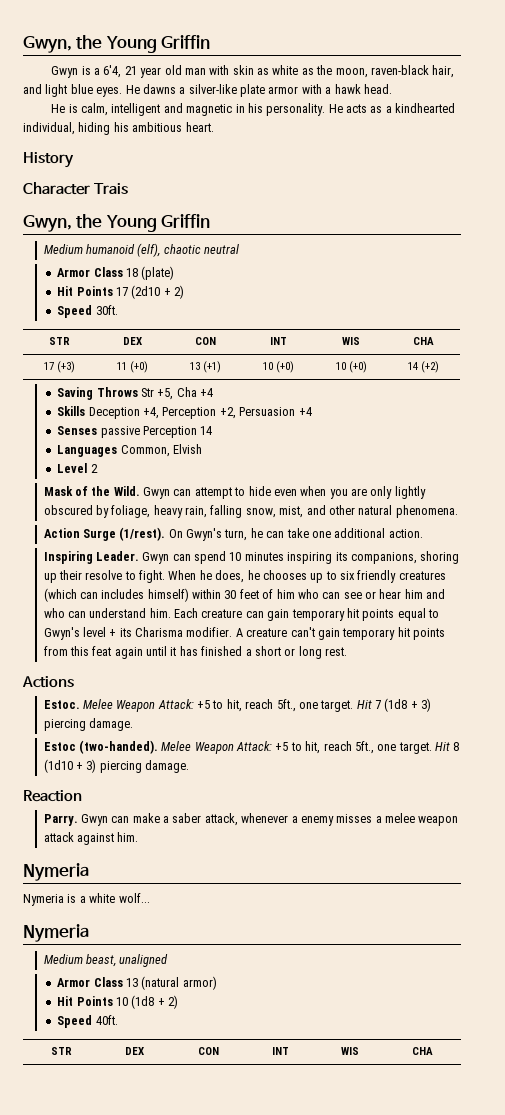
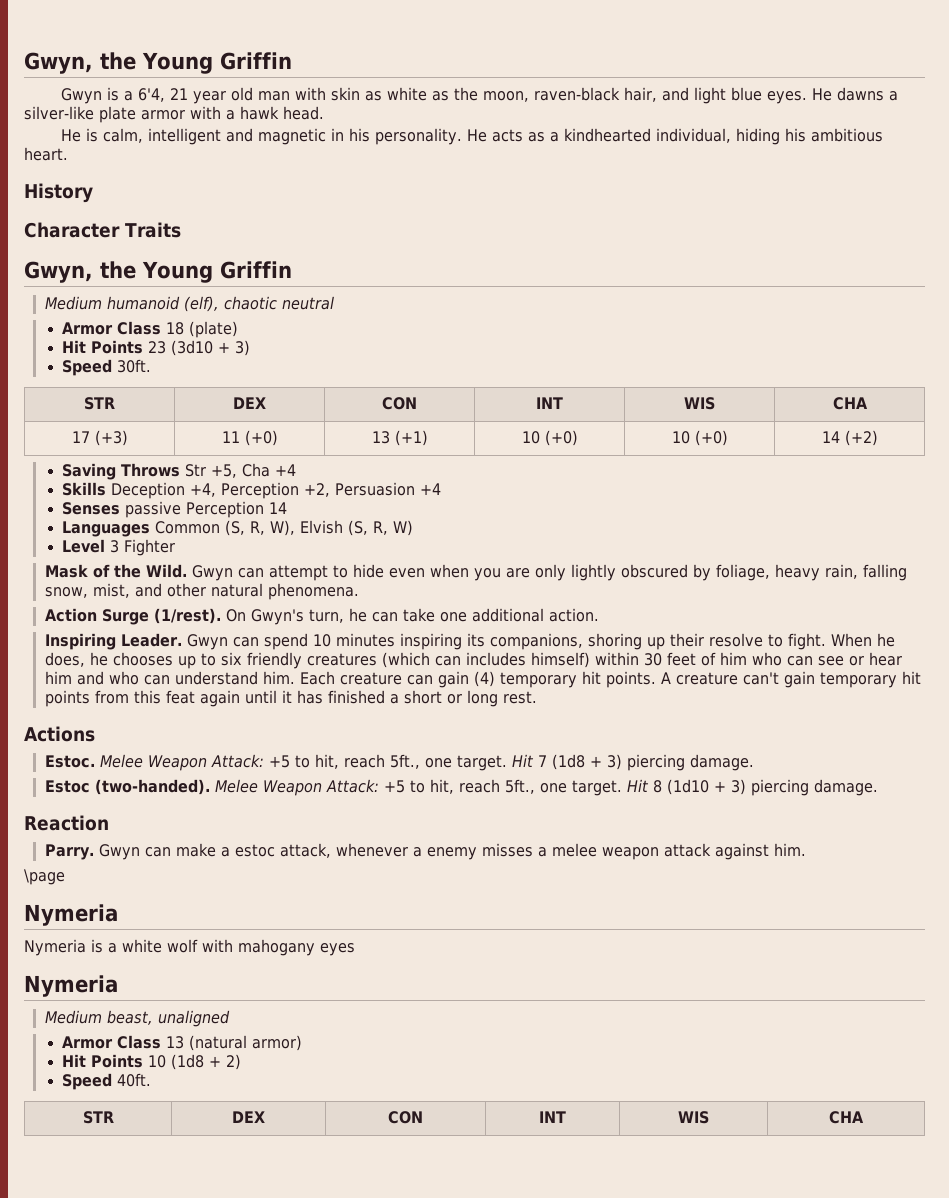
- Character Trais
+ Character Traits
- Hit Points 17 (2d10 + 2)
+ Hit Points 23 (3d10 + 3)
- Languages Common, Elvish
+ Languages Common (S, R, W), Elvish (S, R, W)
- Level 2
+ Level 3 Fighter
- Each creature can gain temporary hit points equal to Gwyn's level + its Charisma modifier.
+ Each creature can gain (4) temporary hit points.
- Gwyn can make a saber attack, whenever a enemy misses a melee weapon attack against him.
+ Gwyn can make a estoc attack, whenever a enemy misses a melee weapon attack against him.
+ \page
- Nymeria is a white wolf...
+ Nymeria is a white wolf with mahogany eyes

